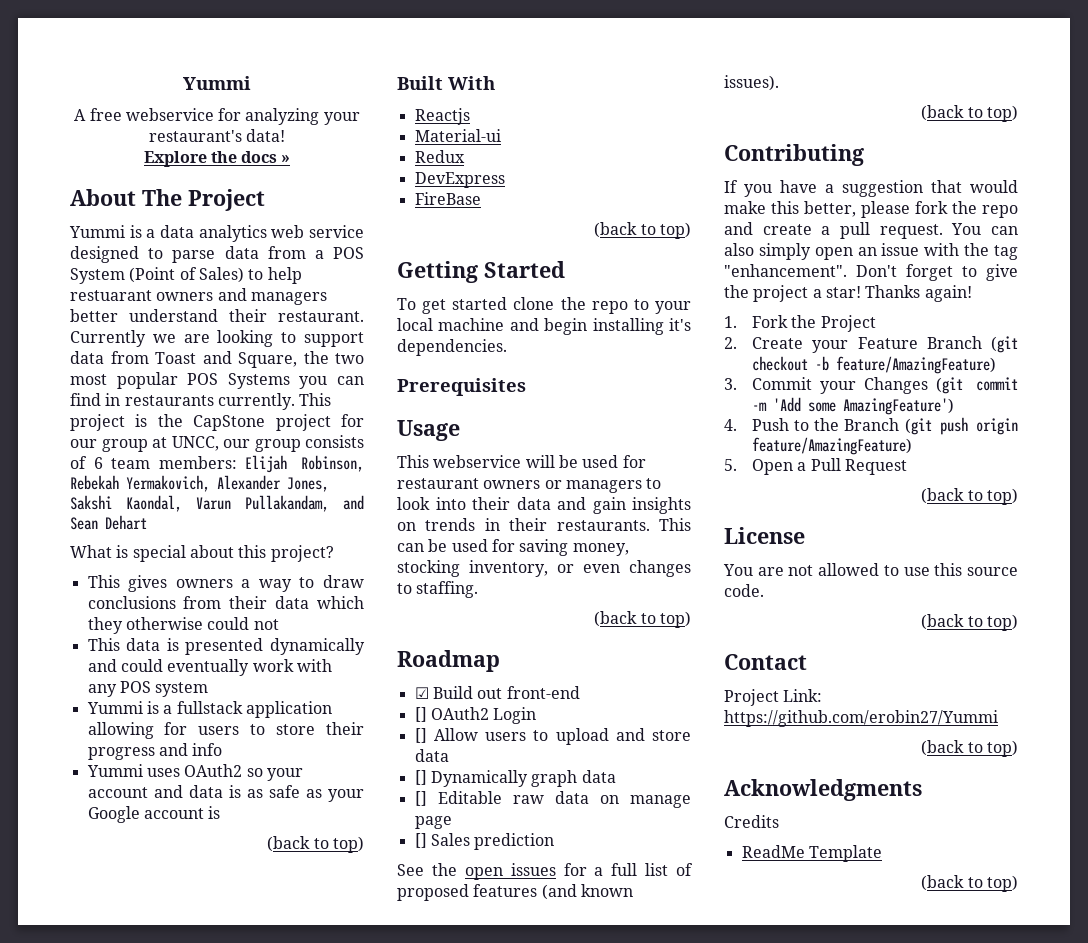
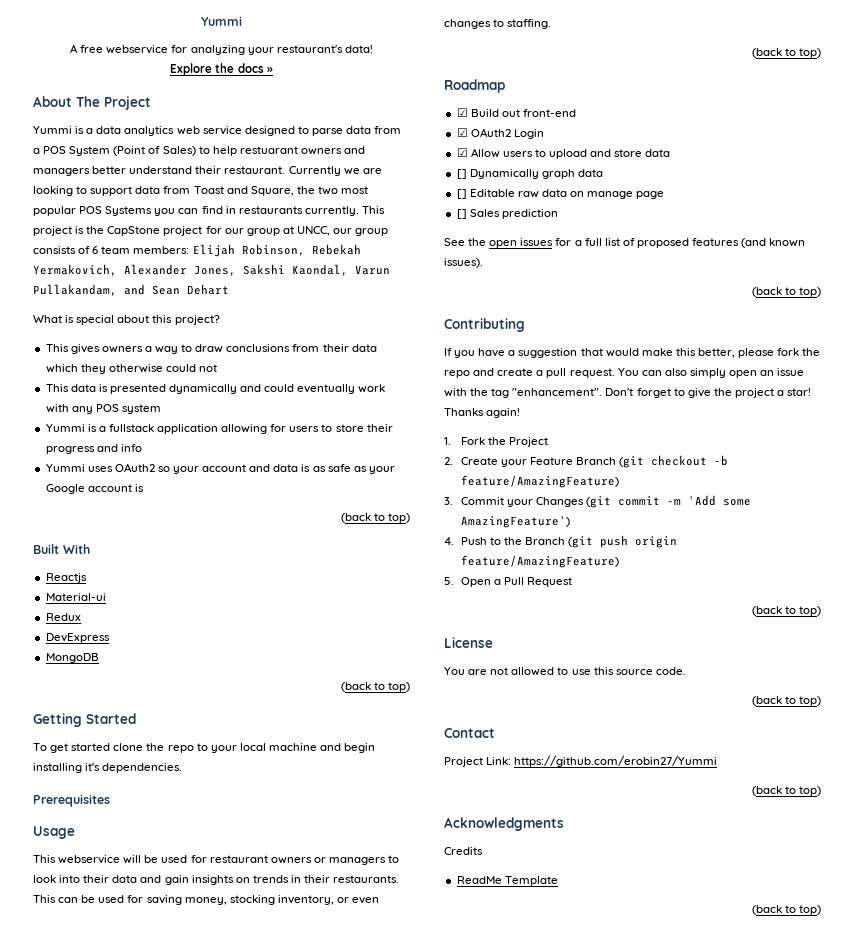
- FireBase
+ MongoDB
- [] OAuth2 Login
+ ☑ OAuth2 Login
- [] Allow users to upload and store data
+ ☑ Allow users to upload and store data

